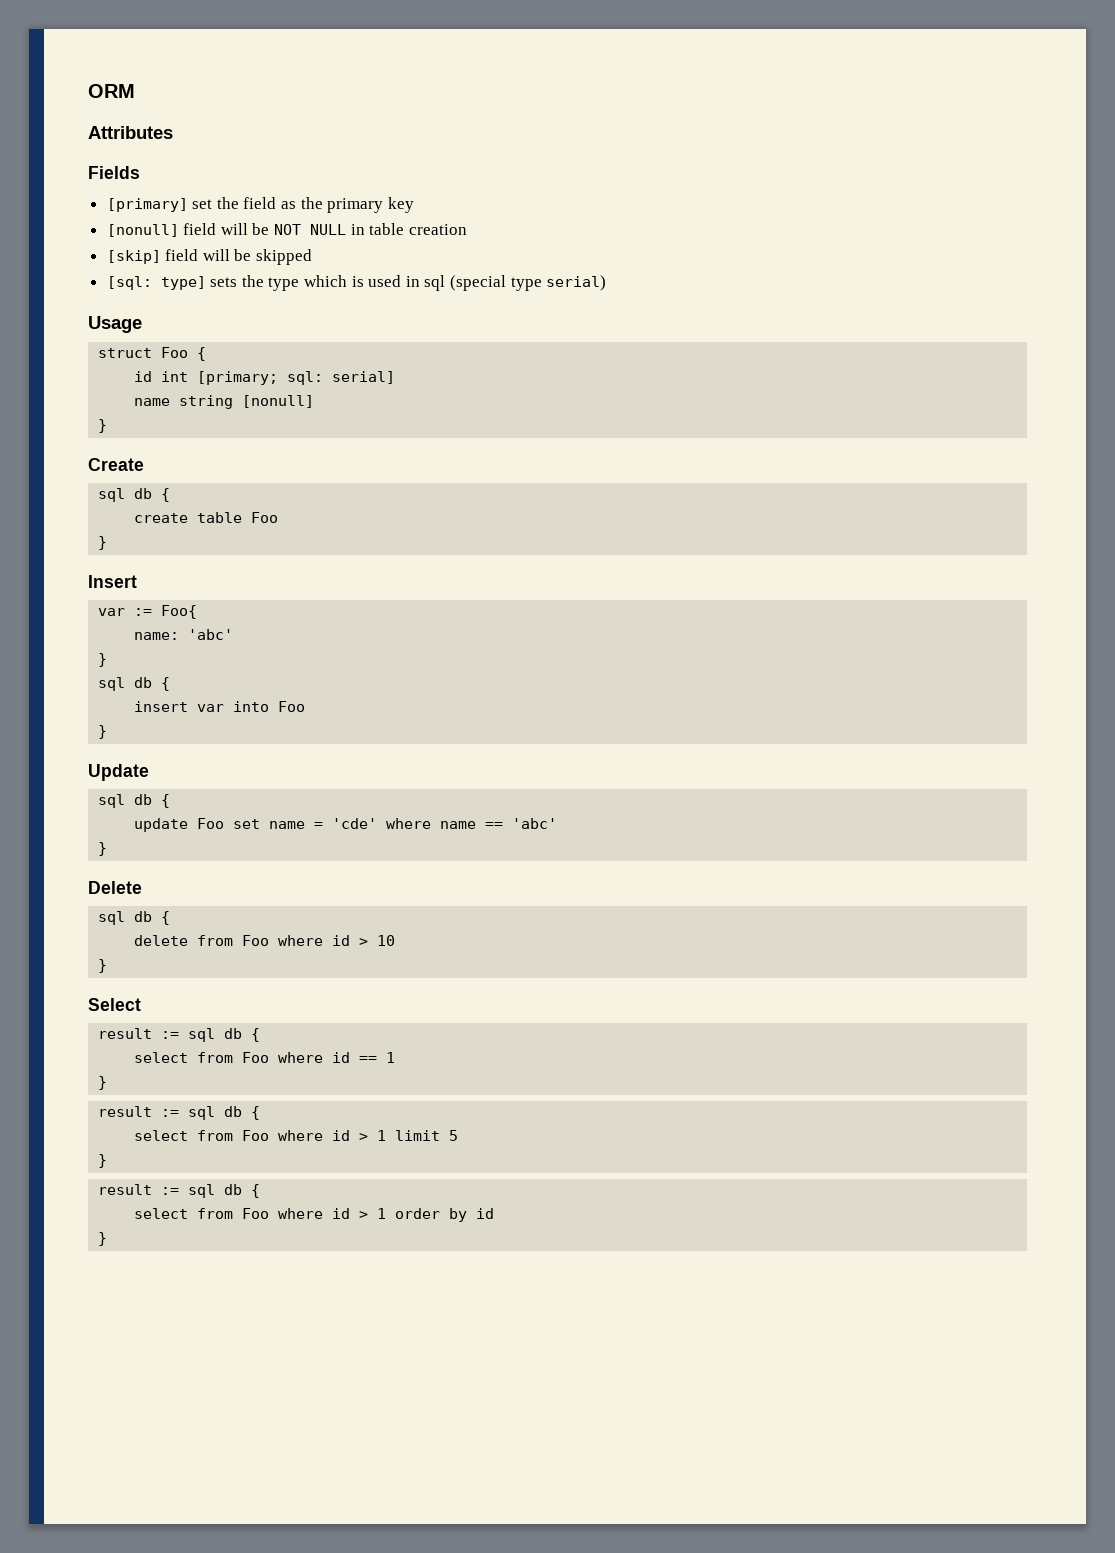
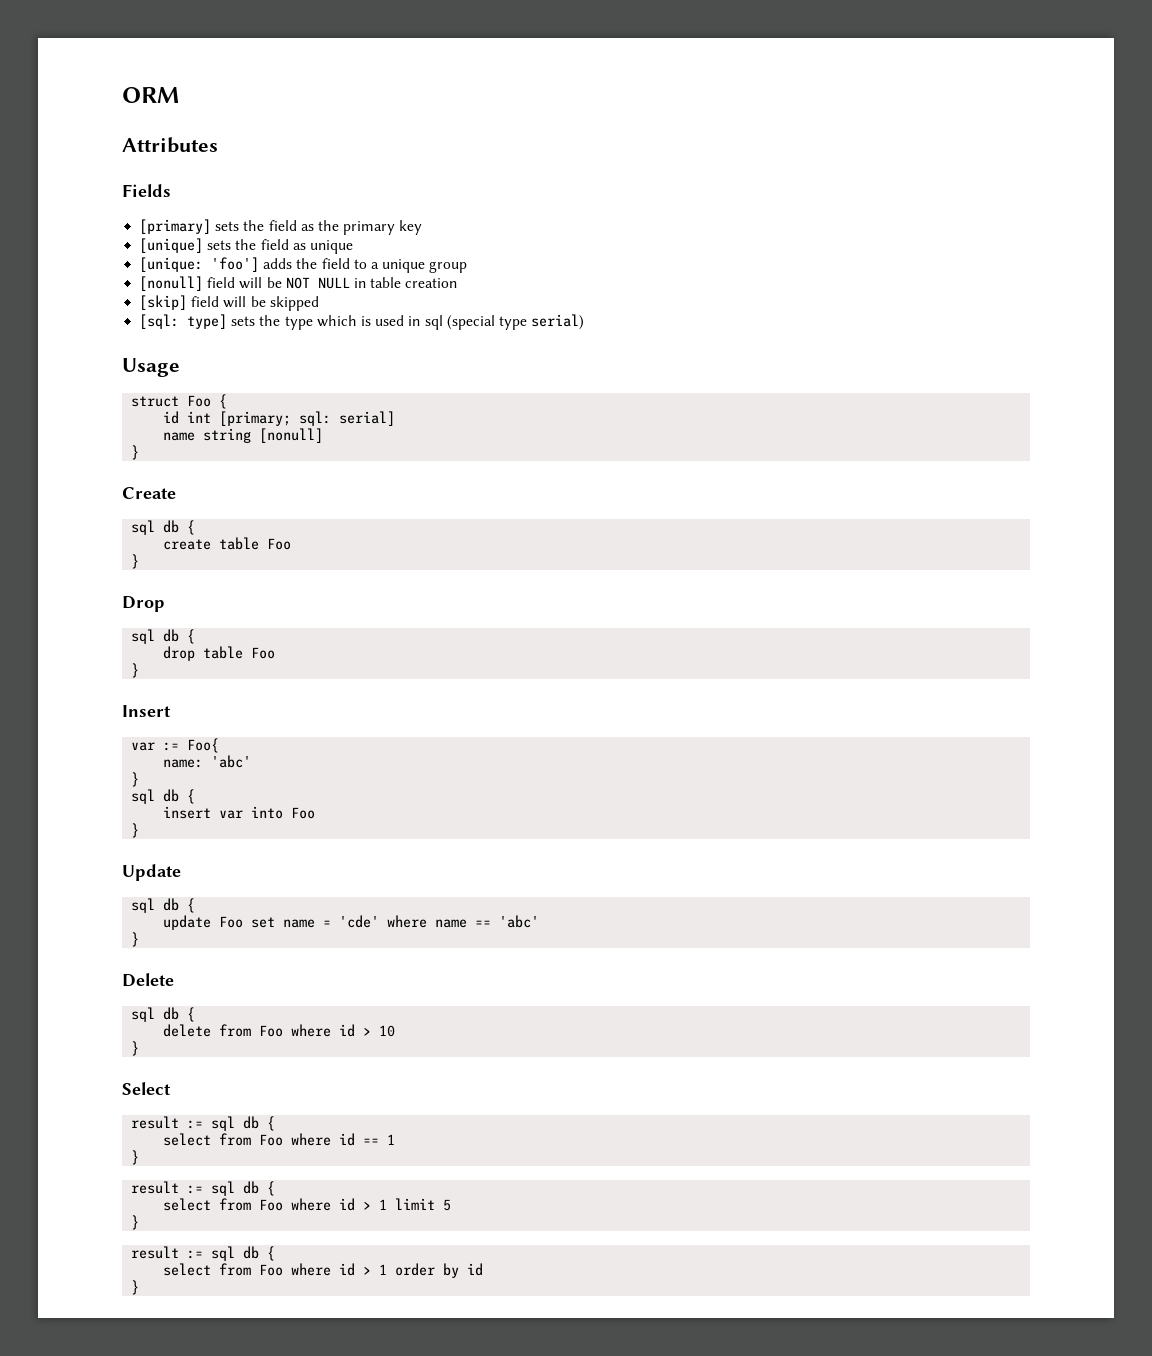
- [primary] set the field as the primary key
+ [primary] sets the field as the primary key
+ [unique] sets the field as unique
+ [unique: 'foo'] adds the field to a unique group
+ Drop
+ sql db {
+ drop table Foo
+ }

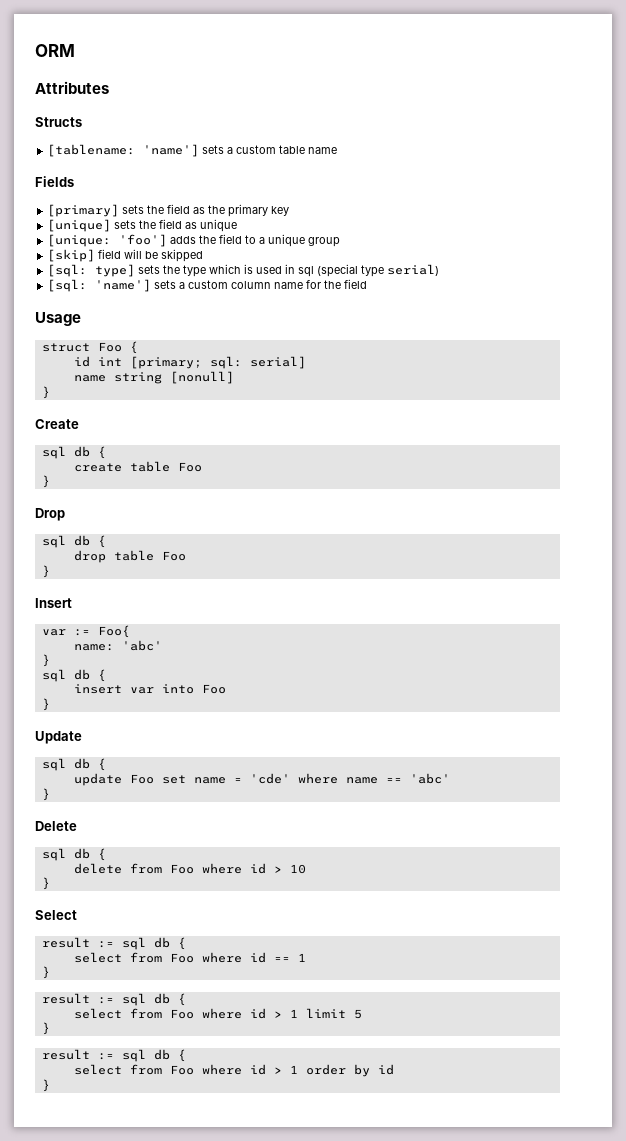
+ Structs
+ [tablename: 'name'] sets a custom table name
- [nonull] field will be NOT NULL in table creation
+ [sql: 'name'] sets a custom column name for the field

